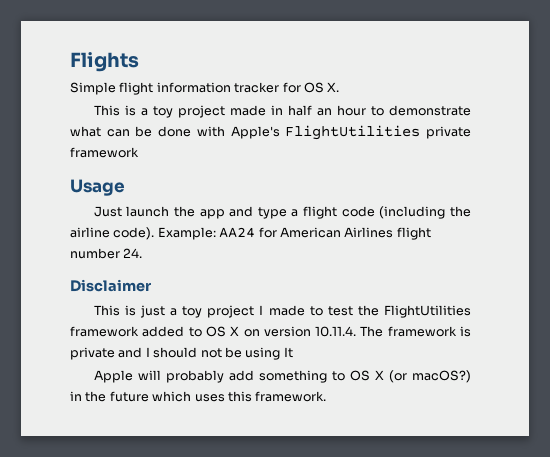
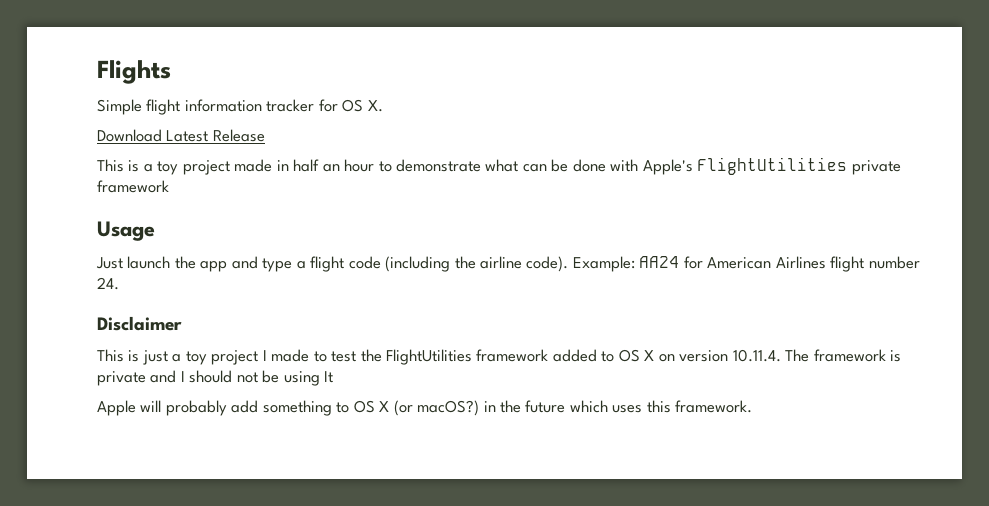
+ Download Latest Release

